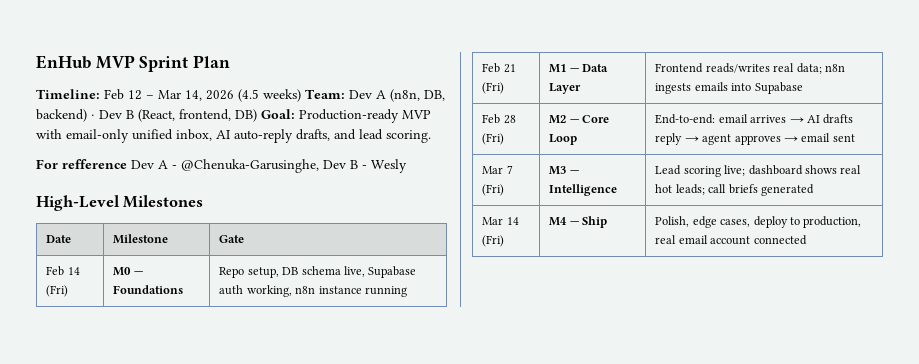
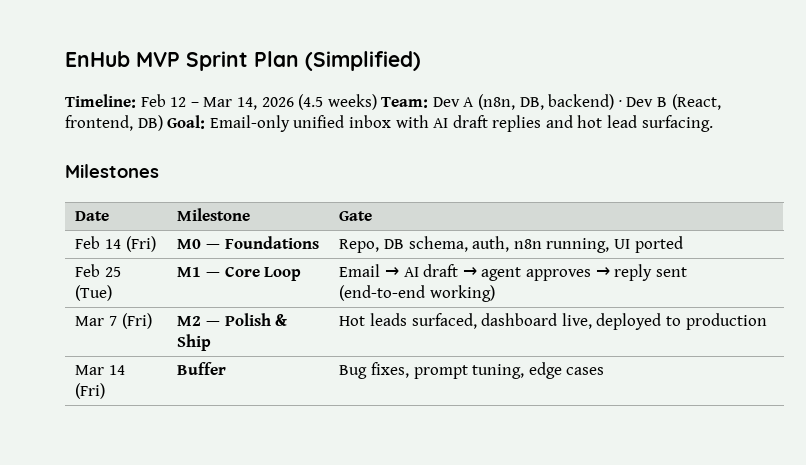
- EnHub MVP Sprint Plan
+ EnHub MVP Sprint Plan (Simplified)
- Timeline: Feb 12 – Mar 14, 2026 (4.5 weeks) Team: Dev A (n8n, DB, backend) · Dev B (React, frontend, DB) Goal: Production-ready MVP with email-only unified inbox, AI auto-reply drafts, and lead scoring.
- For refference Dev A - @Chenuka-Garusinghe, Dev B - Wesly
- High-Level Milestones
+ Timeline: Feb 12 – Mar 14, 2026 (4.5 weeks) Team: Dev A (n8n, DB, backend) · Dev B (React, frontend, DB) Goal: Email-only unified inbox with AI draft replies and hot lead surfacing.
+ Milestones
- Feb 14 (Fri) | M0 — Foundations | Repo setup, DB schema live, Supabase auth working, n8n instance running
- Feb 21 (Fri) | M1 — Data Layer | Frontend reads/writes real data; n8n ingests emails into Supabase
- Feb 28 (Fri) | M2 — Core Loop | End-to-end: email arrives → AI drafts reply → agent approves → email sent
+ Feb 14 (Fri) | M0 — Foundations | Repo, DB schema, auth, n8n running, UI ported
+ Feb 25 (Tue) | M1 — Core Loop | Email → AI draft → agent approves → reply sent (end-to-end working)
- Mar 7 (Fri) | M3 — Intelligence | Lead scoring live; dashboard shows real hot leads; call briefs generated
- Mar 14 (Fri) | M4 — Ship | Polish, edge cases, deploy to production, real email account connected
+ Mar 7 (Fri) | M2 — Polish & Ship | Hot leads surfaced, dashboard live, deployed to production
+ Mar 14 (Fri) | Buffer | Bug fixes, prompt tuning, edge cases

